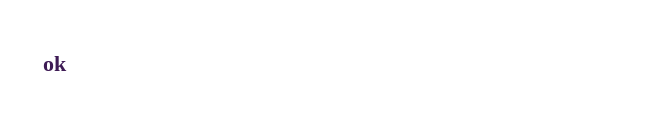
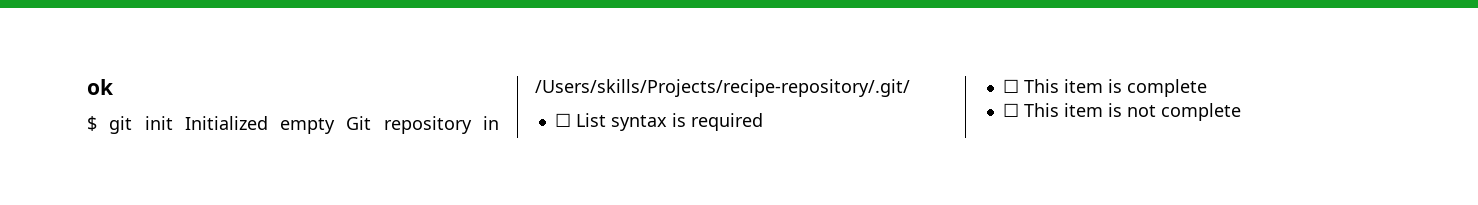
+ $ git init Initialized empty Git repository in /Users/skills/Projects/recipe-repository/.git/
+ ☐ List syntax is required
+ ☐ This item is complete
+ ☐ This item is not complete

